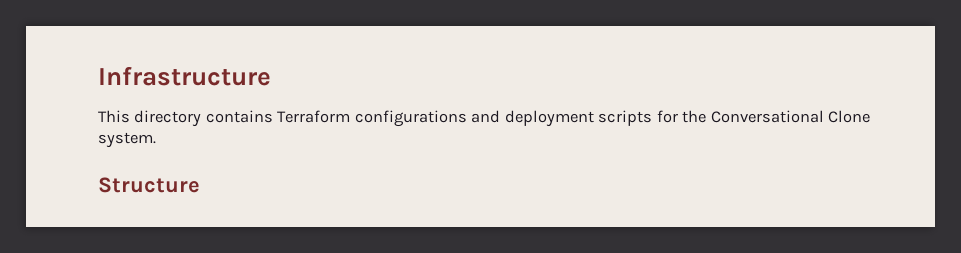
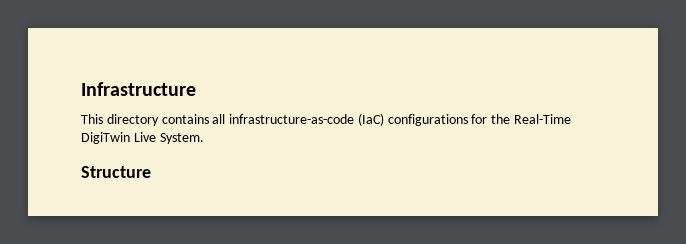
- This directory contains Terraform configurations and deployment scripts for the Conversational Clone system.
+ This directory contains all infrastructure-as-code (IaC) configurations for the Real-Time DigiTwin Live System.

